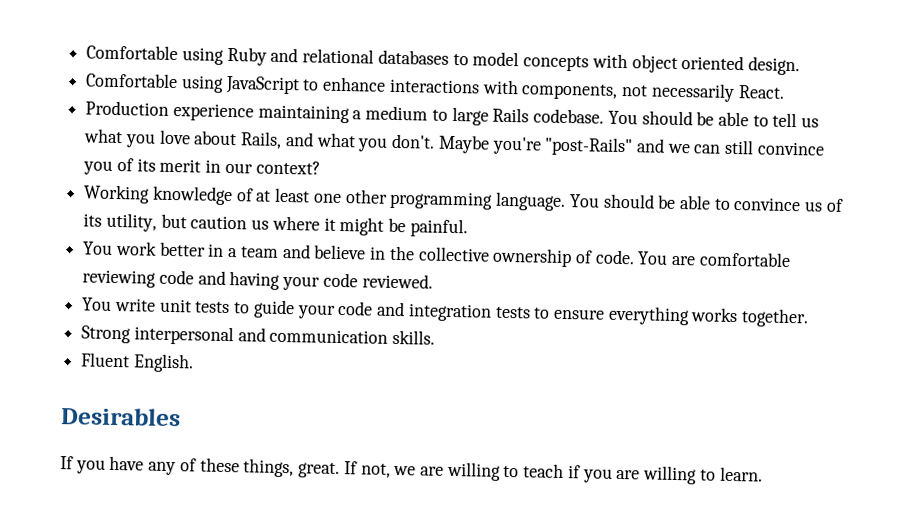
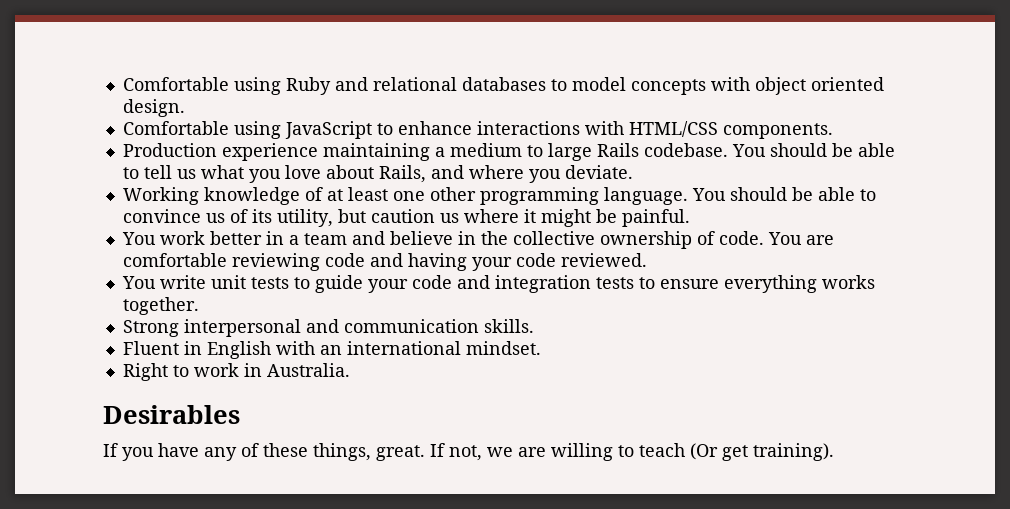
- Comfortable using JavaScript to enhance interactions with components, not necessarily React.
+ Comfortable using JavaScript to enhance interactions with HTML/CSS components.
- You should be able to tell us what you love about Rails, and what you don't. Maybe you're "post-Rails" and we can still convince you of its merit in our context?
+ You should be able to tell us what you love about Rails, and where you deviate.
- Fluent English.
+ Fluent in English with an international mindset.
+ Right to work in Australia.
- If not, we are willing to teach if you are willing to learn.
+ If not, we are willing to teach (Or get training).

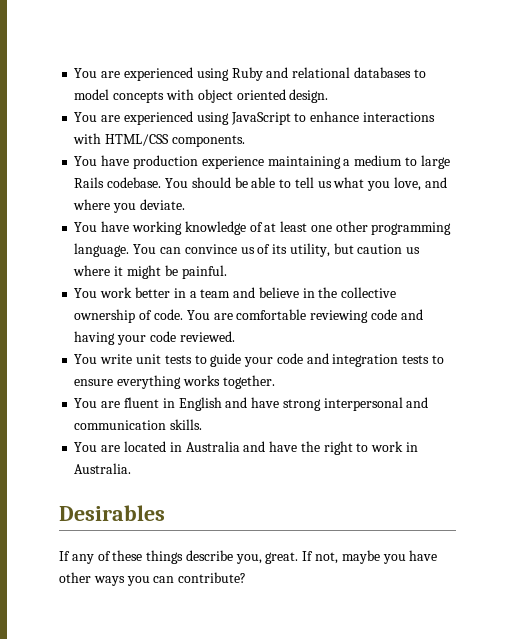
- Comfortable using Ruby and relational databases to model concepts with object oriented design.
+ You are experienced using Ruby and relational databases to model concepts with object oriented design.
- Comfortable using JavaScript to enhance interactions with HTML/CSS components.
+ You are experienced using JavaScript to enhance interactions with HTML/CSS components.
- Production experience maintaining a medium to large Rails codebase.
+ You have production experience maintaining a medium to large Rails codebase.
- You should be able to tell us what you love about Rails, and where you deviate.
+ You should be able to tell us what you love, and where you deviate.
- Working knowledge of at least one other programming language.
+ You have working knowledge of at least one other programming language.
- You should be able to convince us of its utility, but caution us where it might be painful.
+ You can convince us of its utility, but caution us where it might be painful.
- Strong interpersonal and communication skills.
- Fluent in English with an international mindset.
- Right to work in Australia.
+ You are fluent in English and have strong interpersonal and communication skills.
+ You are located in Australia and have the right to work in Australia.
- If you have any of these things, great. If not, we are willing to teach (Or get training).
+ If any of these things describe you, great. If not, maybe you have other ways you can contribute?

